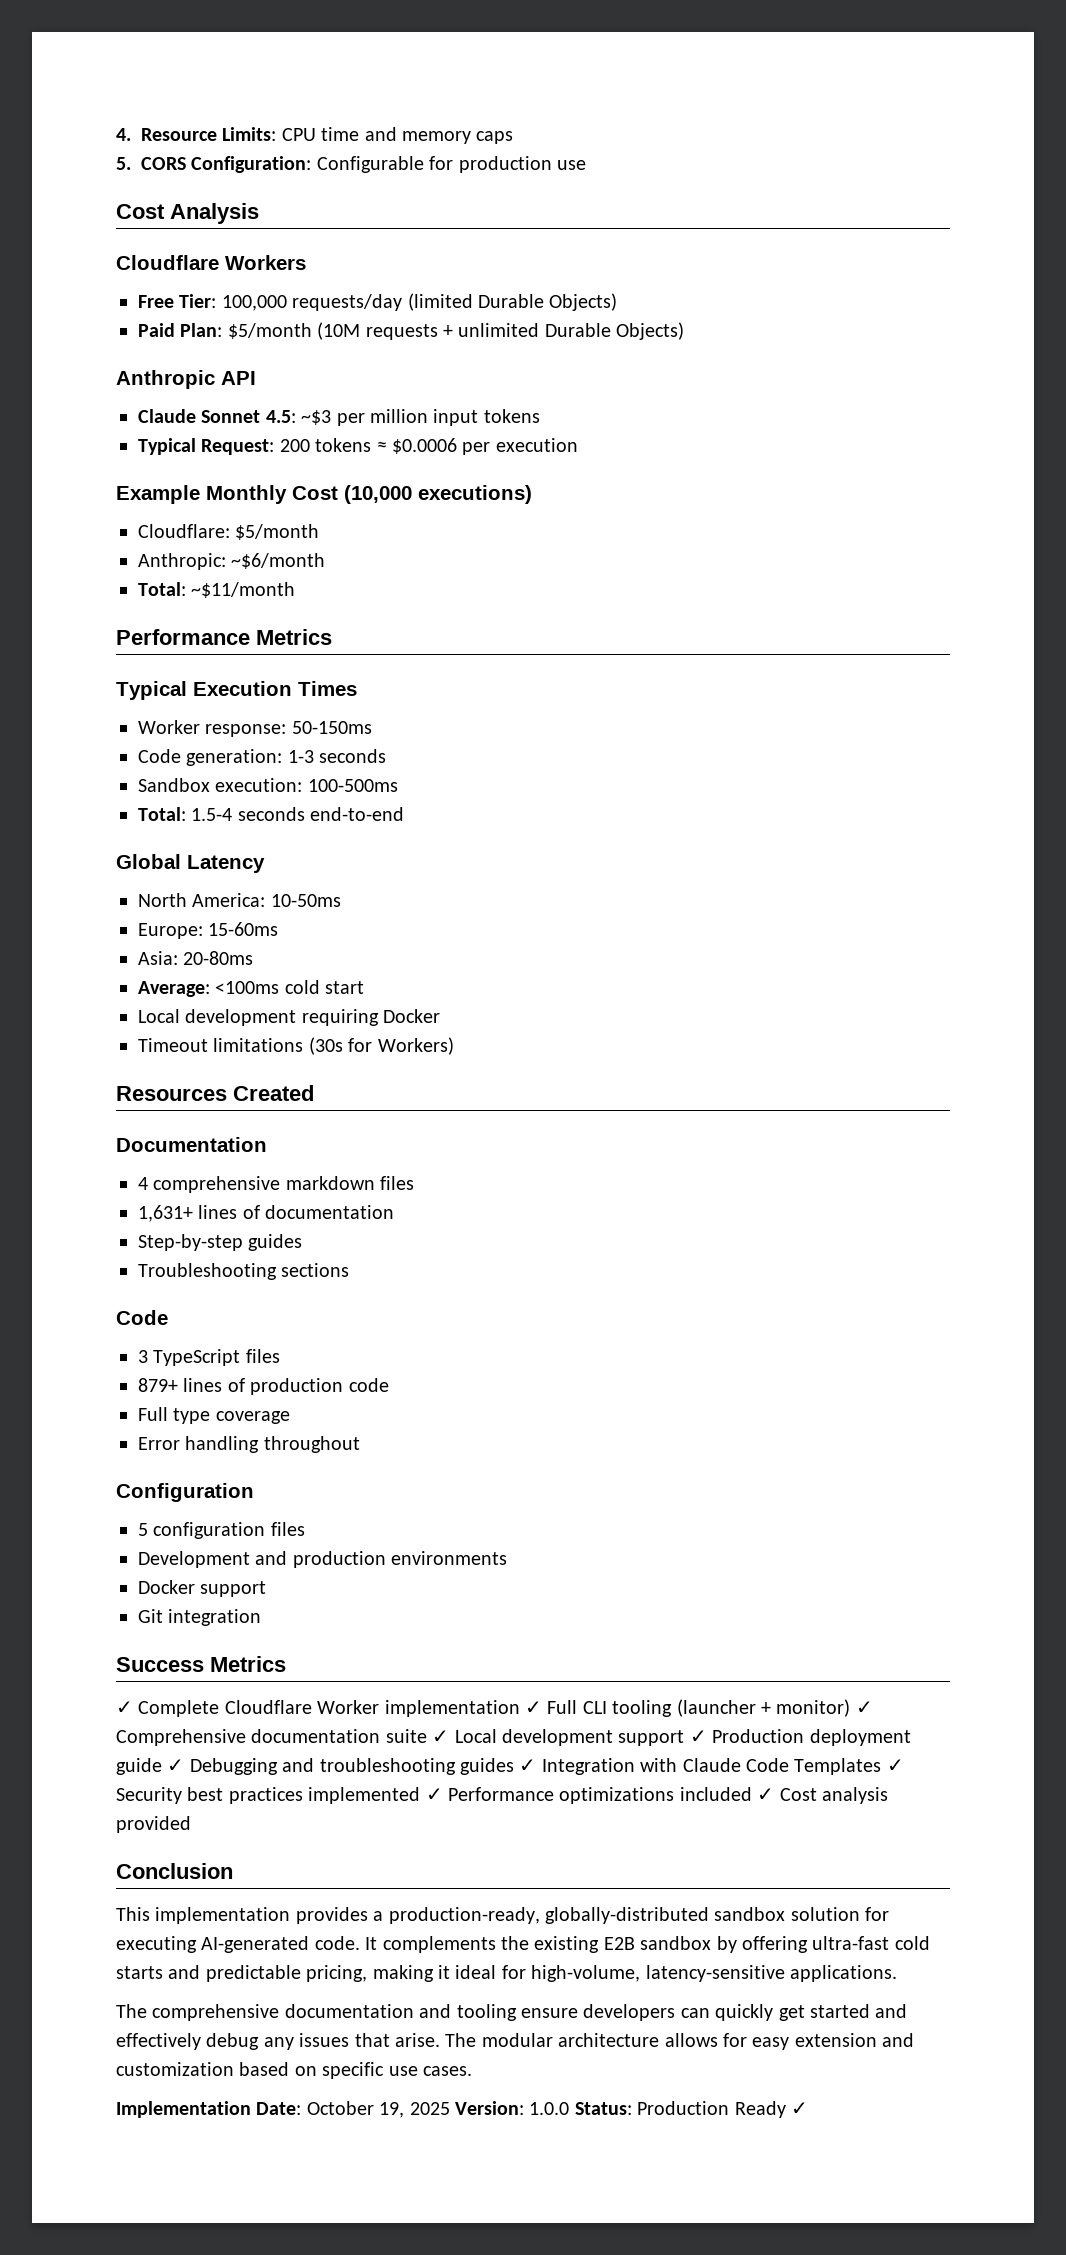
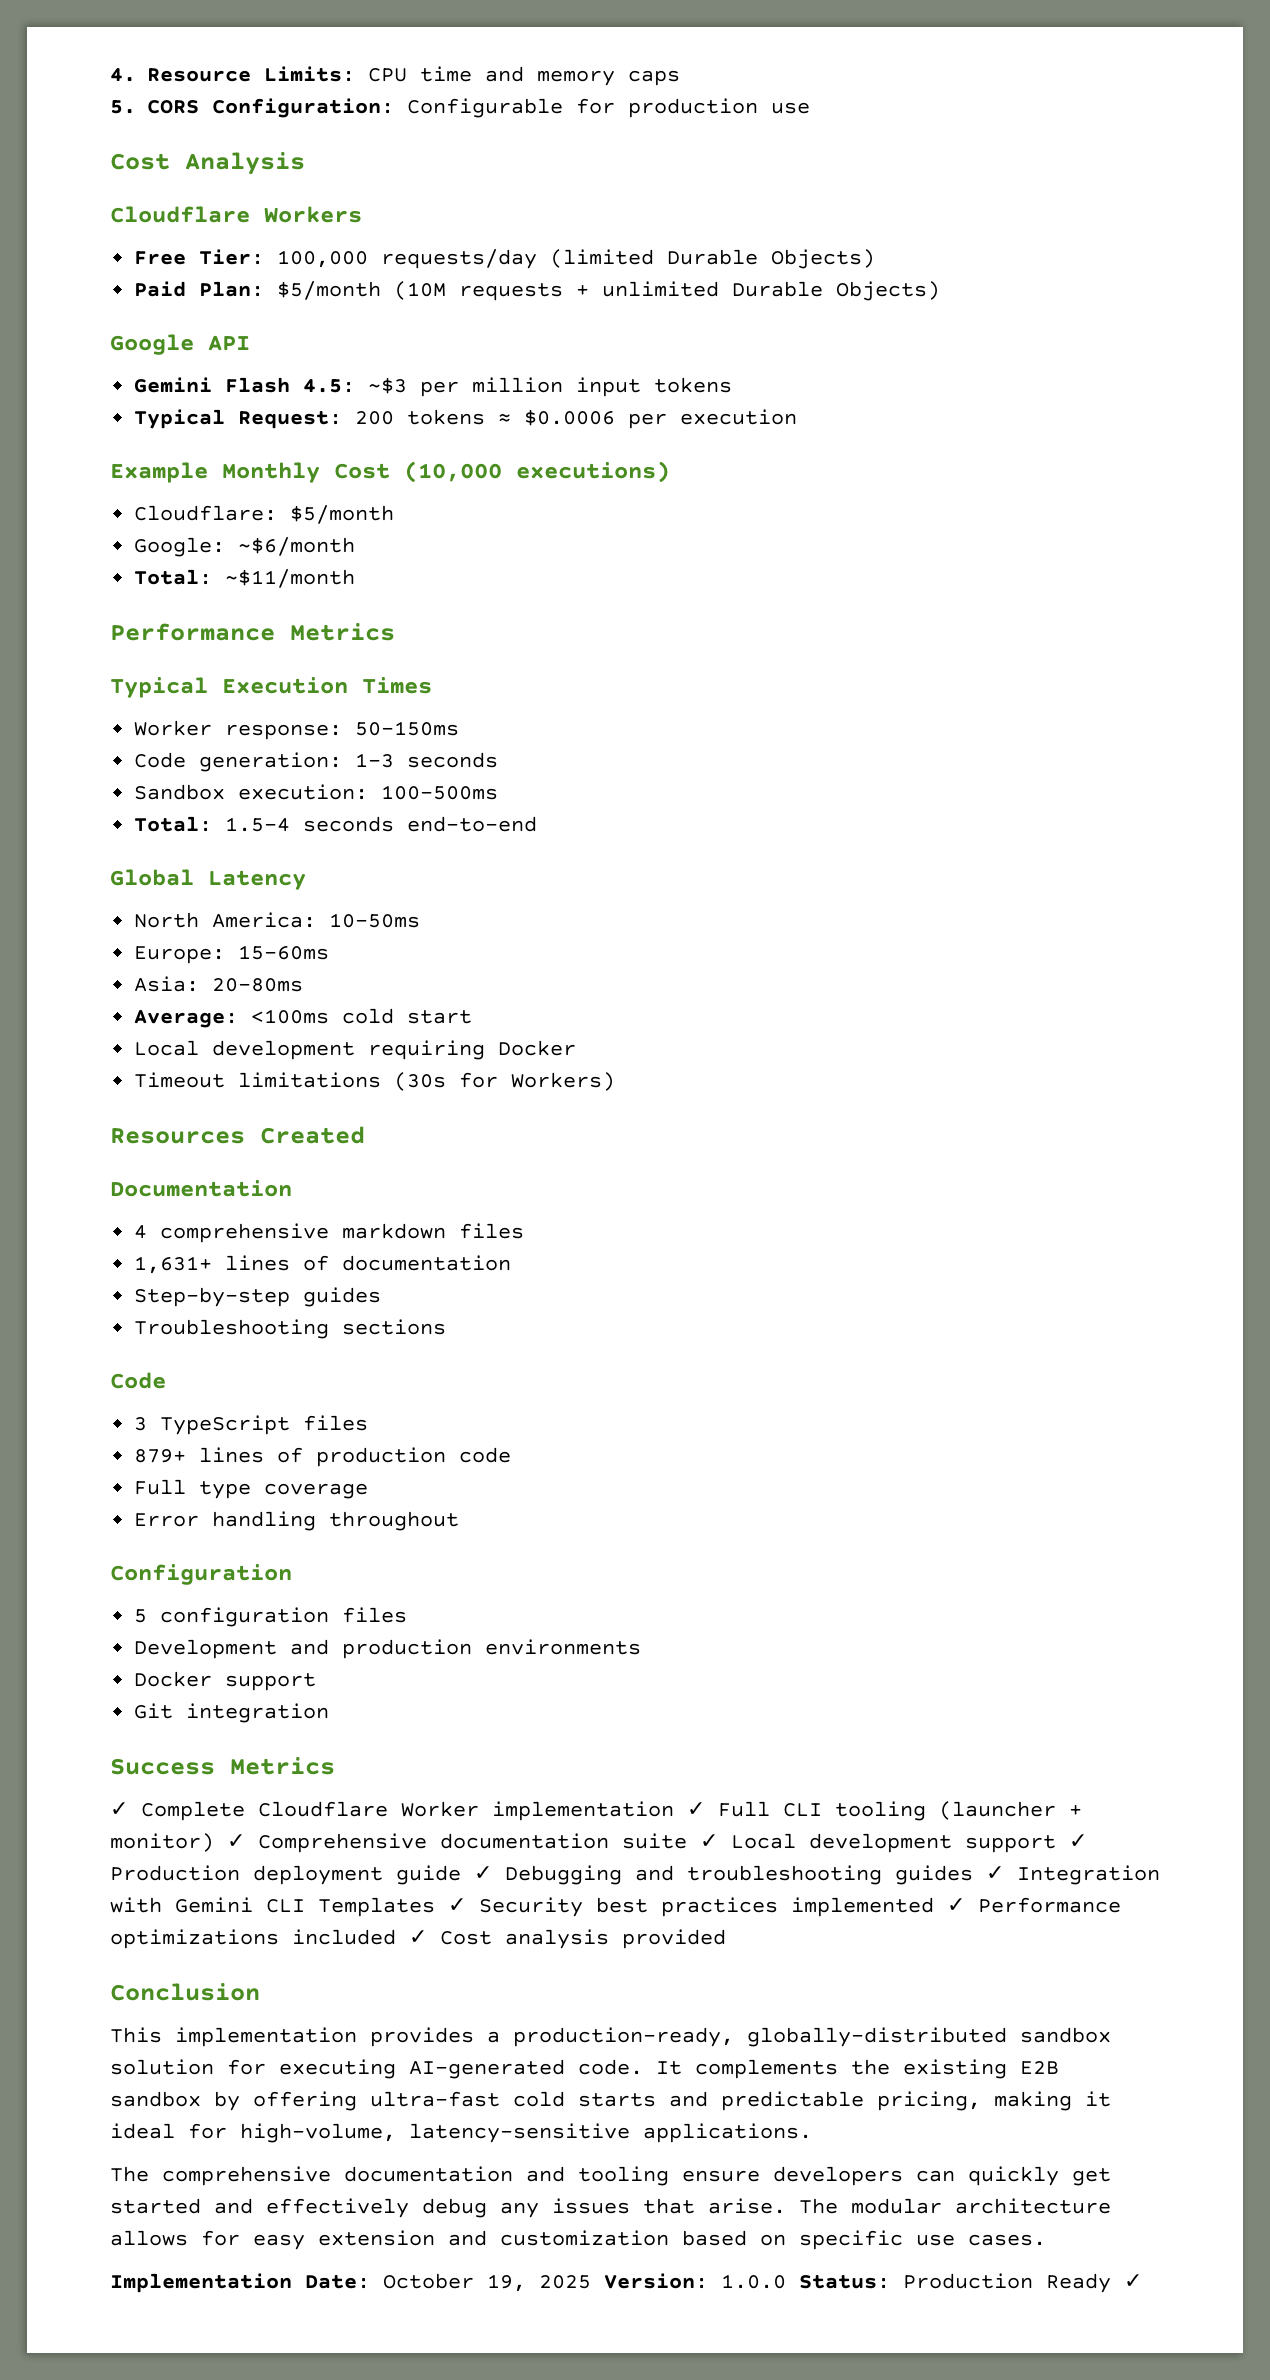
- Anthropic API
+ Google API
- Claude Sonnet 4.5: ~$3 per million input tokens
+ Gemini Flash 4.5: ~$3 per million input tokens
- Anthropic: ~$6/month
+ Google: ~$6/month
- ✓ Complete Cloudflare Worker implementation ✓ Full CLI tooling (launcher + monitor) ✓ Comprehensive documentation suite ✓ Local development support ✓ Production deployment guide ✓ Debugging and troubleshooting guides ✓ Integration with Claude Code Templates ✓ Security best practices implemented ✓ Performance optimizations included ✓ Cost analysis provided
+ ✓ Complete Cloudflare Worker implementation ✓ Full CLI tooling (launcher + monitor) ✓ Comprehensive documentation suite ✓ Local development support ✓ Production deployment guide ✓ Debugging and troubleshooting guides ✓ Integration with Gemini CLI Templates ✓ Security best practices implemented ✓ Performance optimizations included ✓ Cost analysis provided

